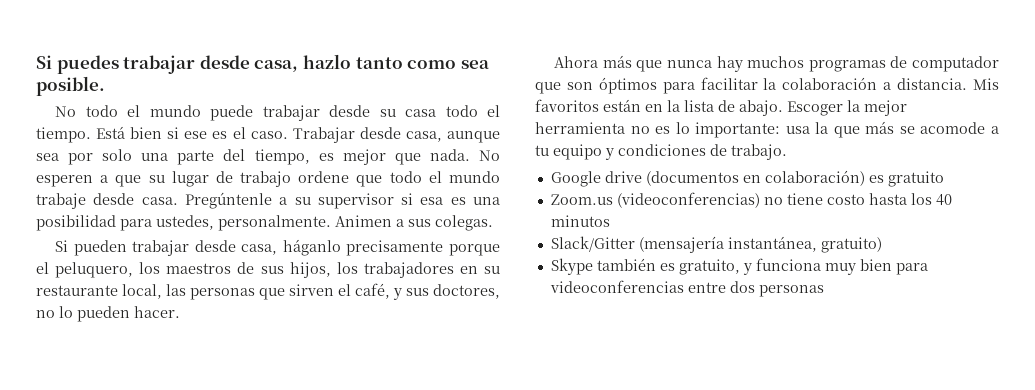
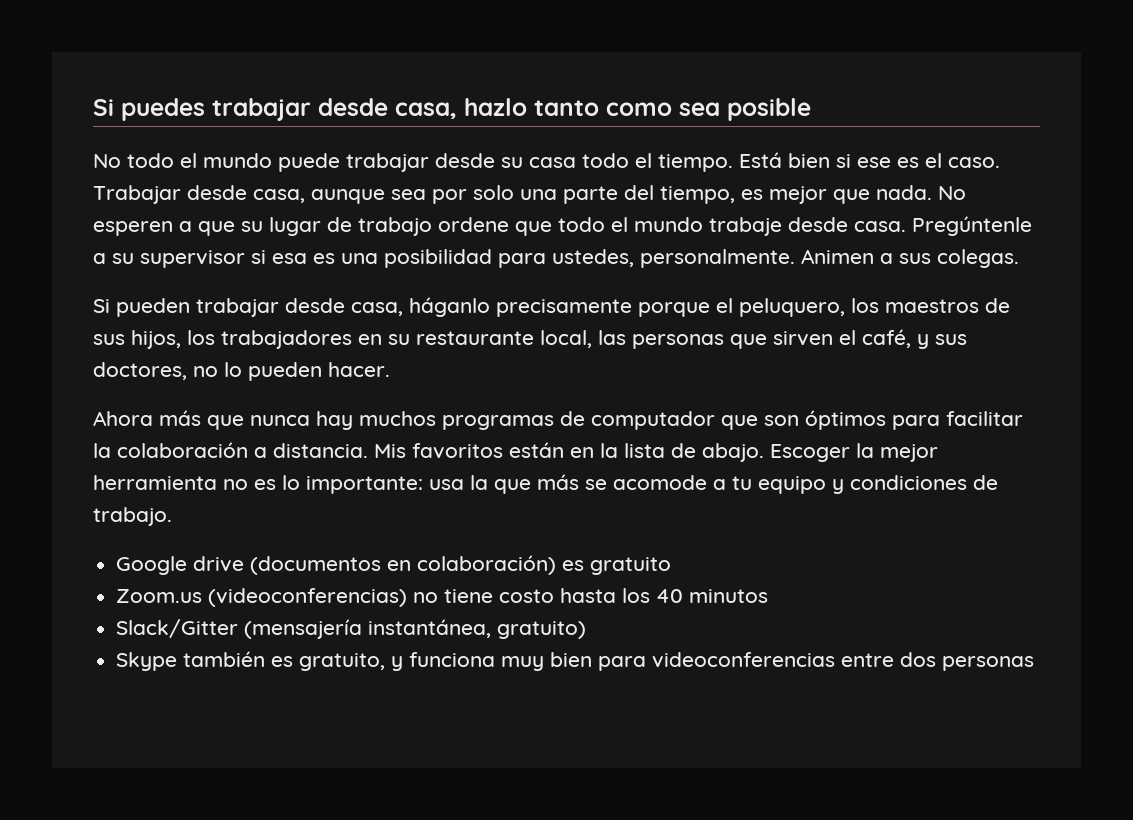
- Si puedes trabajar desde casa, hazlo tanto como sea posible.
+ Si puedes trabajar desde casa, hazlo tanto como sea posible

